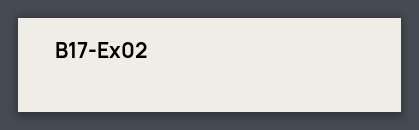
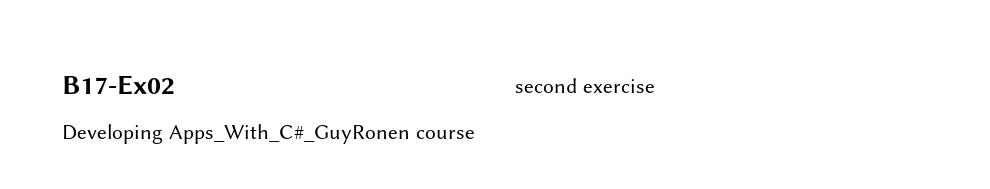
+ Developing Apps_With_C#_GuyRonen course second exercise

